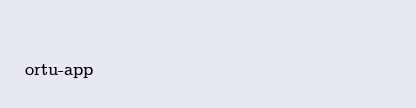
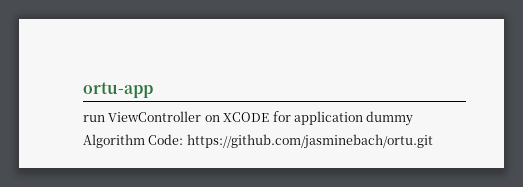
+ run ViewController on XCODE for application dummy
+ Algorithm Code: https://github.com/jasminebach/ortu.git

